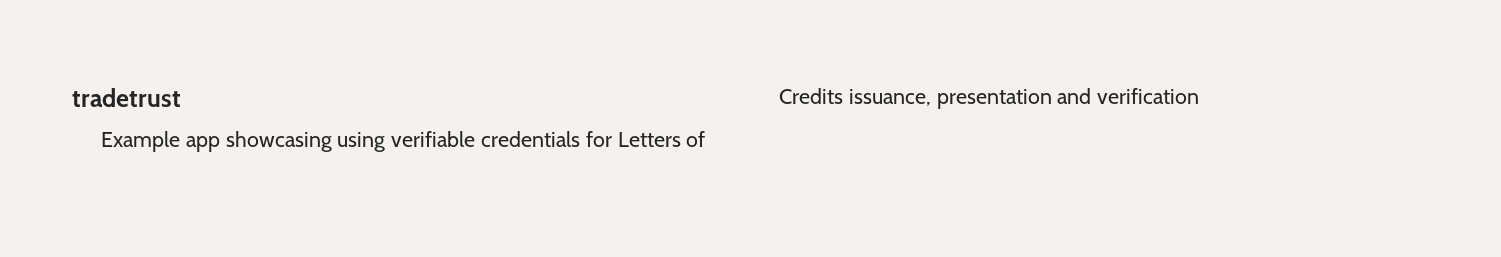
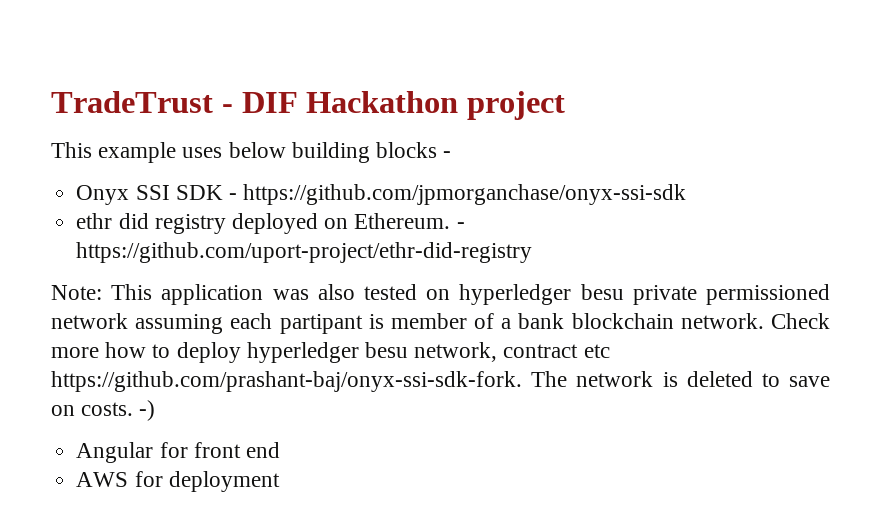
- tradetrust
- Example app showcasing using verifiable credentials for Letters of Credits issuance, presentation and verification
+ TradeTrust - DIF Hackathon project
+ This example uses below building blocks -
+ Onyx SSI SDK - https://github.com/jpmorganchase/onyx-ssi-sdk
+ ethr did registry deployed on Ethereum. - https://github.com/uport-project/ethr-did-registry
+ Note: This application was also tested on hyperledger besu private permissioned network assuming each partipant is member of a bank blockchain network. Check more how to deploy hyperledger besu network, contract etc https://github.com/prashant-baj/onyx-ssi-sdk-fork. The network is deleted to save on costs. -)
+ Angular for front end
+ AWS for deployment

